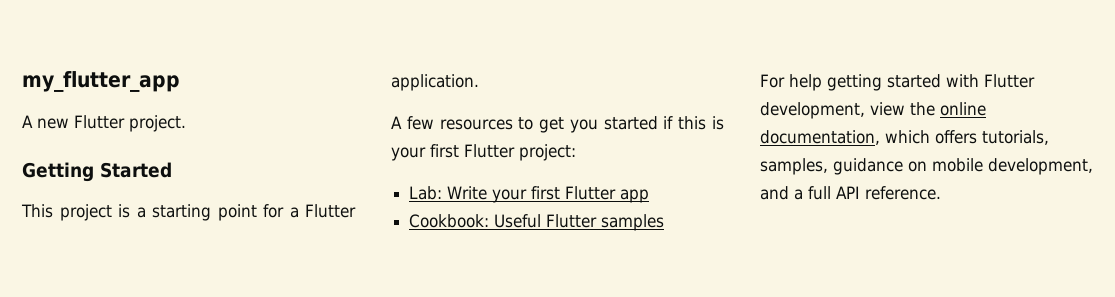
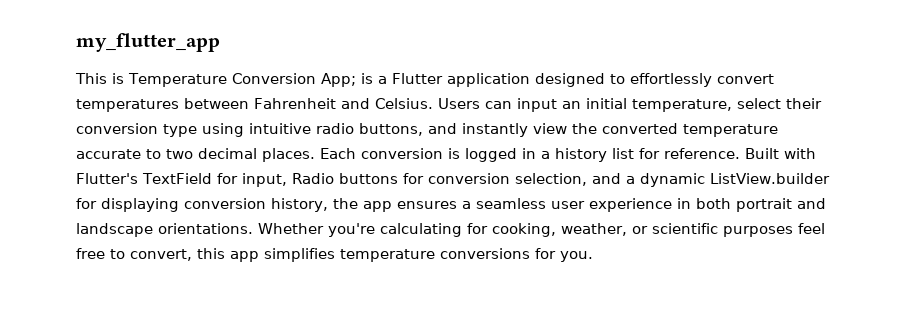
- A new Flutter project.
- Getting Started
- This project is a starting point for a Flutter application.
- A few resources to get you started if this is your first Flutter project:
- Lab: Write your first Flutter app
- Cookbook: Useful Flutter samples
- For help getting started with Flutter development, view the online documentation, which offers tutorials, samples, guidance on mobile development, and a full API reference.
+ This is Temperature Conversion App; is a Flutter application designed to effortlessly convert temperatures between Fahrenheit and Celsius. Users can input an initial temperature, select their conversion type using intuitive radio buttons, and instantly view the converted temperature accurate to two decimal places. Each conversion is logged in a history list for reference. Built with Flutter's TextField for input, Radio buttons for conversion selection, and a dynamic ListView.builder for displaying conversion history, the app ensures a seamless user experience in both portrait and landscape orientations. Whether you're calculating for cooking, weather, or scientific purposes feel free to convert, this app simplifies temperature conversions for you.

